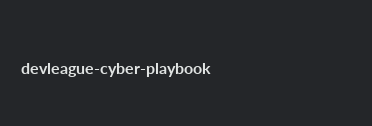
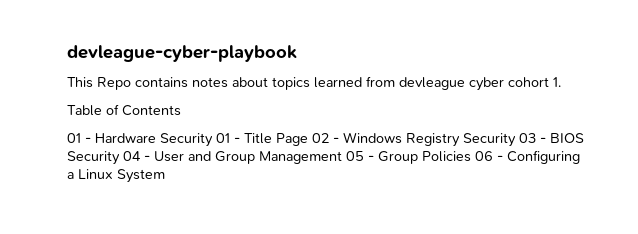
+ This Repo contains notes about topics learned from devleague cyber cohort 1.
+ Table of Contents
+ 01 - Hardware Security 01 - Title Page 02 - Windows Registry Security 03 - BIOS Security 04 - User and Group Management 05 - Group Policies 06 - Configuring a Linux System

